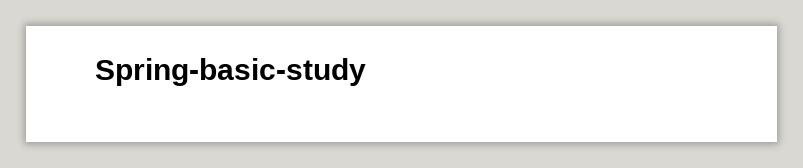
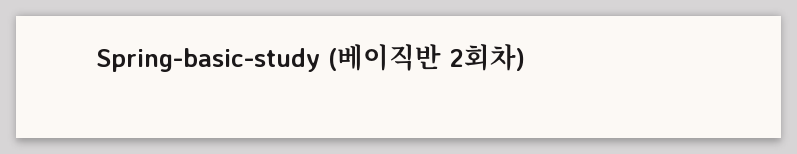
- Spring-basic-study
+ Spring-basic-study (베이직반 2회차)

